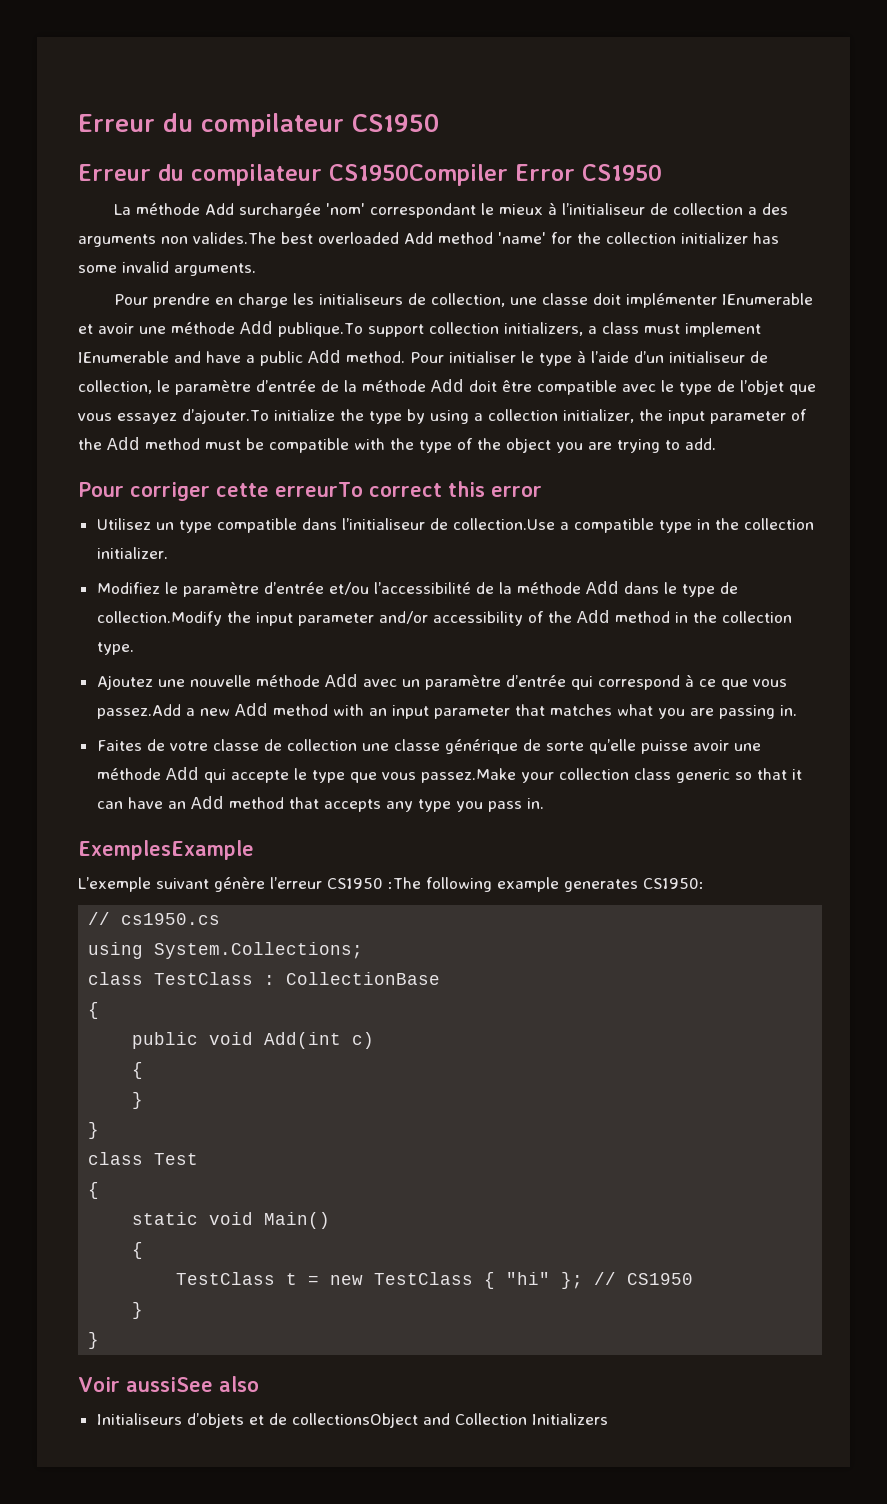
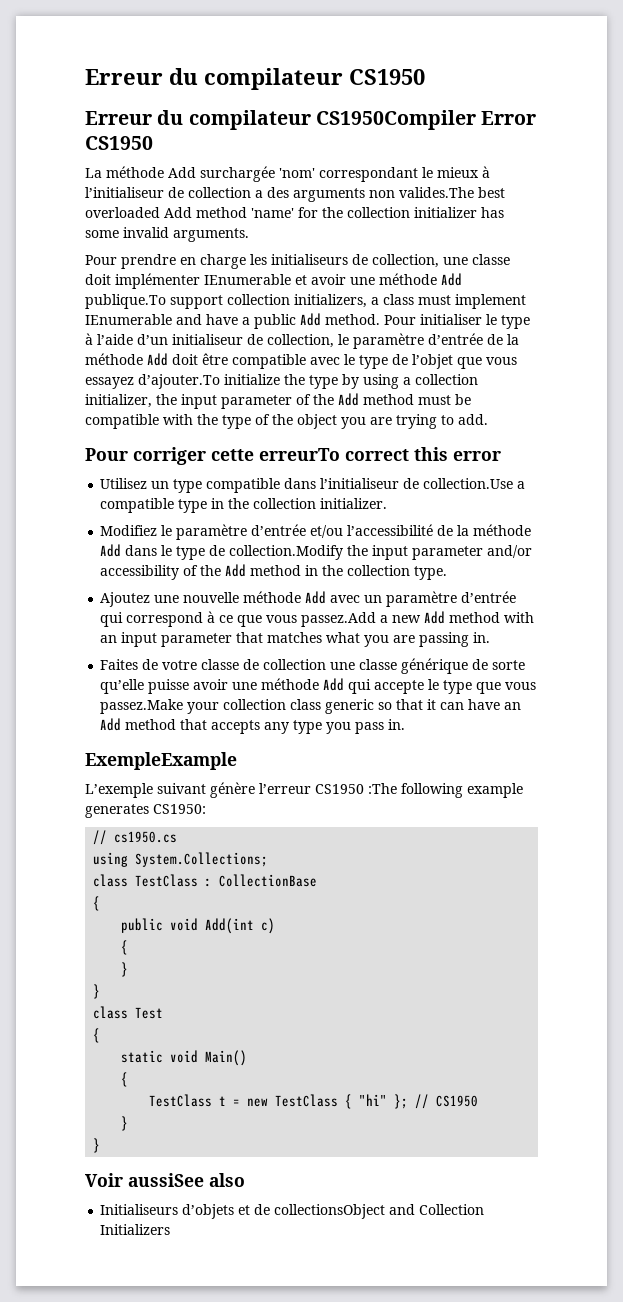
- ExemplesExample
+ ExempleExample

